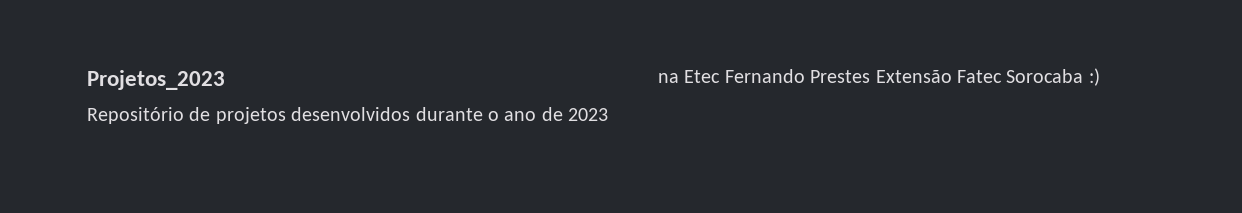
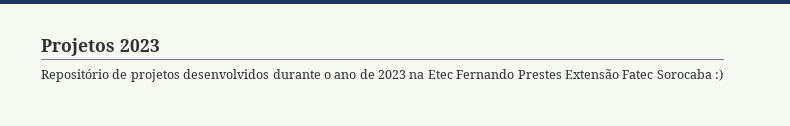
- Projetos_2023
+ Projetos 2023

